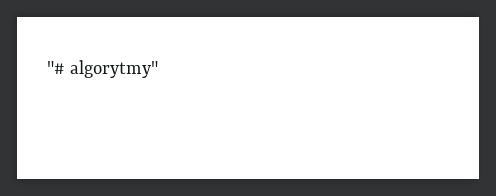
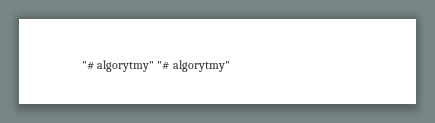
- "# algorytmy"
+ "# algorytmy" "# algorytmy"

